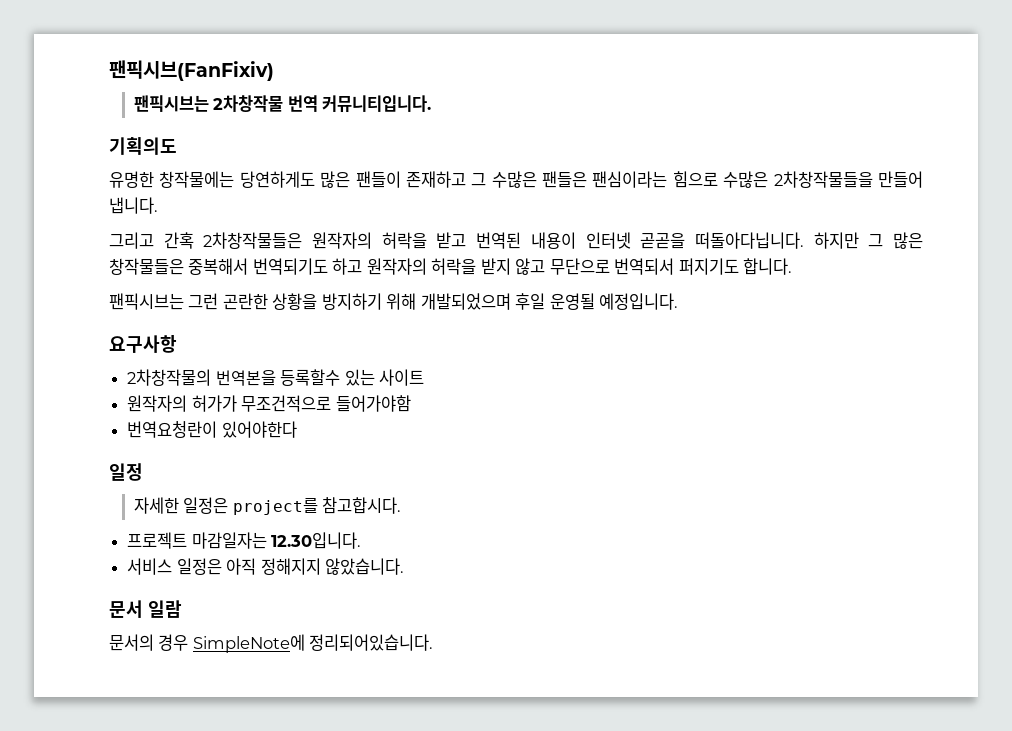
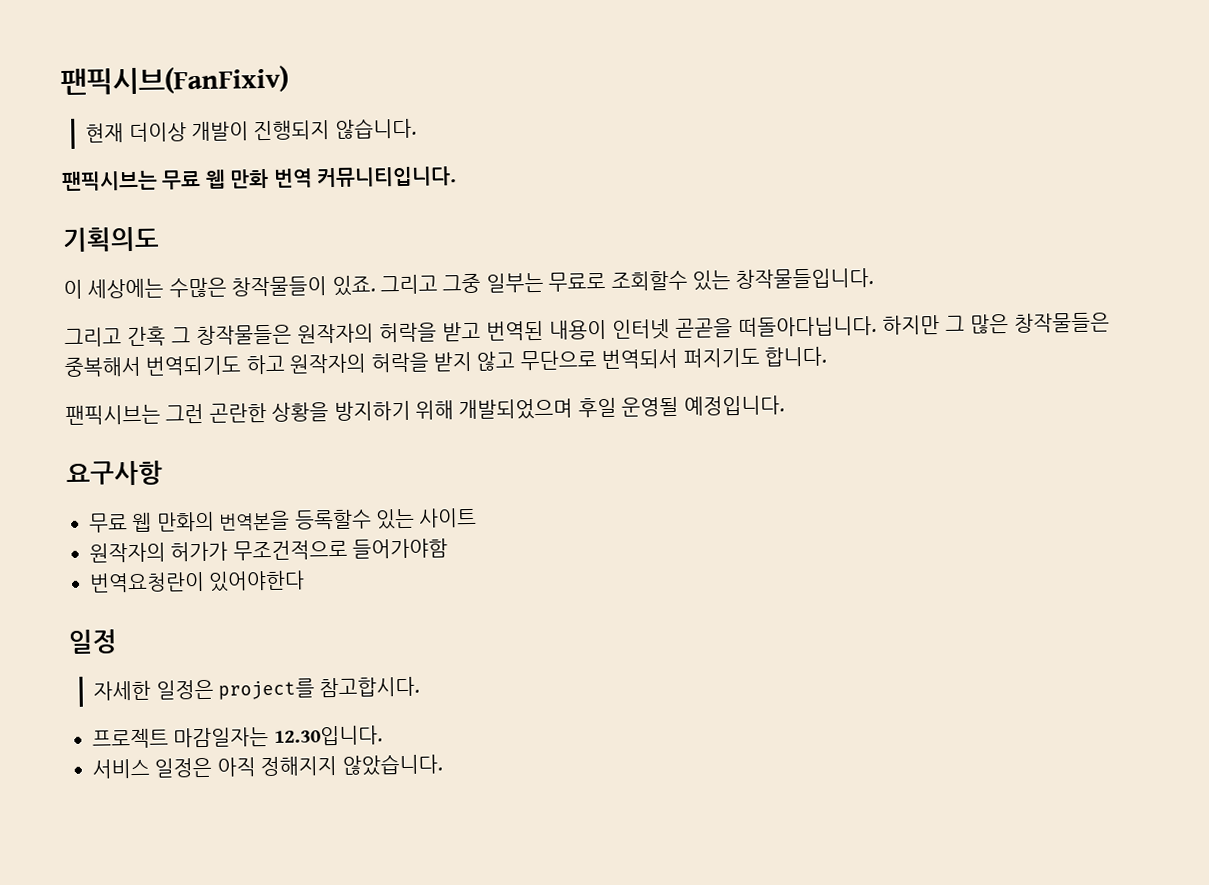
- 팬픽시브는 2차창작물 번역 커뮤니티입니다.
+ 현재 더이상 개발이 진행되지 않습니다.
+ 팬픽시브는 무료 웹 만화 번역 커뮤니티입니다.
  기획의도
- 유명한 창작물에는 당연하게도 많은 팬들이 존재하고 그 수많은 팬들은 팬심이라는 힘으로 수많은 2차창작물들을 만들어 냅니다.
+ 이 세상에는 수많은 창작물들이 있죠. 그리고 그중 일부는 무료로 조회할수 있는 창작물들입니다.
- 그리고 간혹 2차창작물들은 원작자의 허락을 받고 번역된 내용이 인터넷 곧곧을 떠돌아다닙니다.
+ 그리고 간혹 그 창작물들은 원작자의 허락을 받고 번역된 내용이 인터넷 곧곧을 떠돌아다닙니다.
- 2차창작물의 번역본을 등록할수 있는 사이트
+ 무료 웹 만화의 번역본을 등록할수 있는 사이트
- 문서 일람
- 문서의 경우 SimpleNote에 정리되어있습니다.

